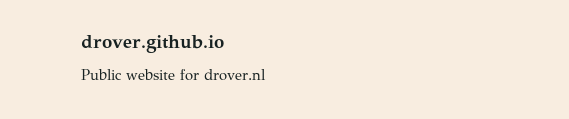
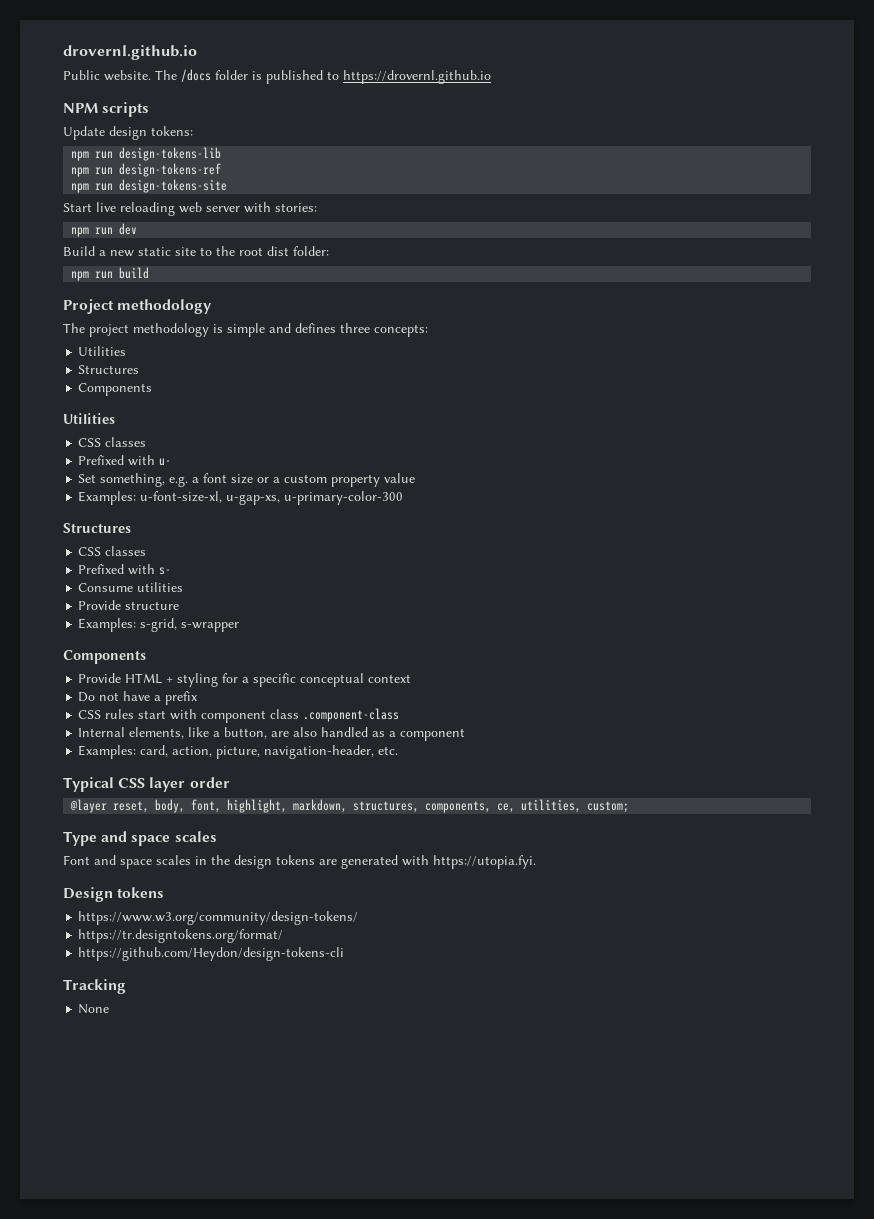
- drover.github.io
+ drovernl.github.io
- Public website for drover.nl
+ Public website. The /docs folder is published to https://drovernl.github.io
+ NPM scripts
+ Update design tokens:
+ npm run design-tokens-lib
+ npm run design-tokens-ref
+ npm run design-tokens-site
+ Start live reloading web server with stories:
+ npm run dev
+ Build a new static site to the root dist folder:
+ npm run build
+ Project methodology
+ The project methodology is simple and defines three concepts:
+ Utilities
+ Structures
+ Components
+ Utilities
+ CSS classes
+ Prefixed with u-
+ Set something, e.g. a font size or a custom property value
+ Examples: u-font-size-xl, u-gap-xs, u-primary-color-300
+ Structures
+ CSS classes
+ Prefixed with s-
+ Consume utilities
+ Provide structure
+ Examples: s-grid, s-wrapper
+ Components
+ Provide HTML + styling for a specific conceptual context
+ Do not have a prefix
+ CSS rules start with component class .component-class
+ Internal elements, like a button, are also handled as a component
+ Examples: card, action, picture, navigation-header, etc.
+ Typical CSS layer order
+ @layer reset, body, font, highlight, markdown, structures, components, ce, utilities, custom;
+ Type and space scales
+ Font and space scales in the design tokens are generated with https://utopia.fyi.
+ Design tokens
+ https://www.w3.org/community/design-tokens/
+ https://tr.designtokens.org/format/
+ https://github.com/Heydon/design-tokens-cli
+ Tracking
+ None

